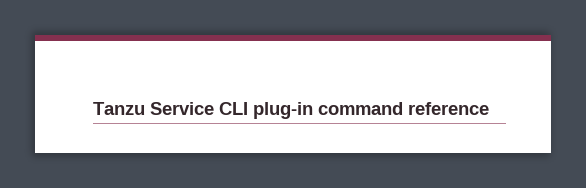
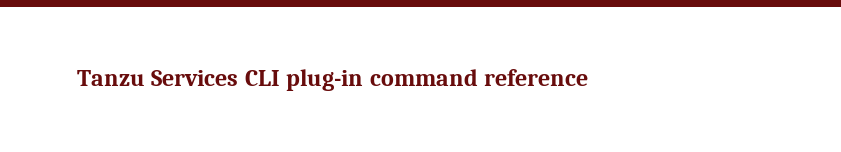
- Tanzu Service CLI plug-in command reference
+ Tanzu Services CLI plug-in command reference

